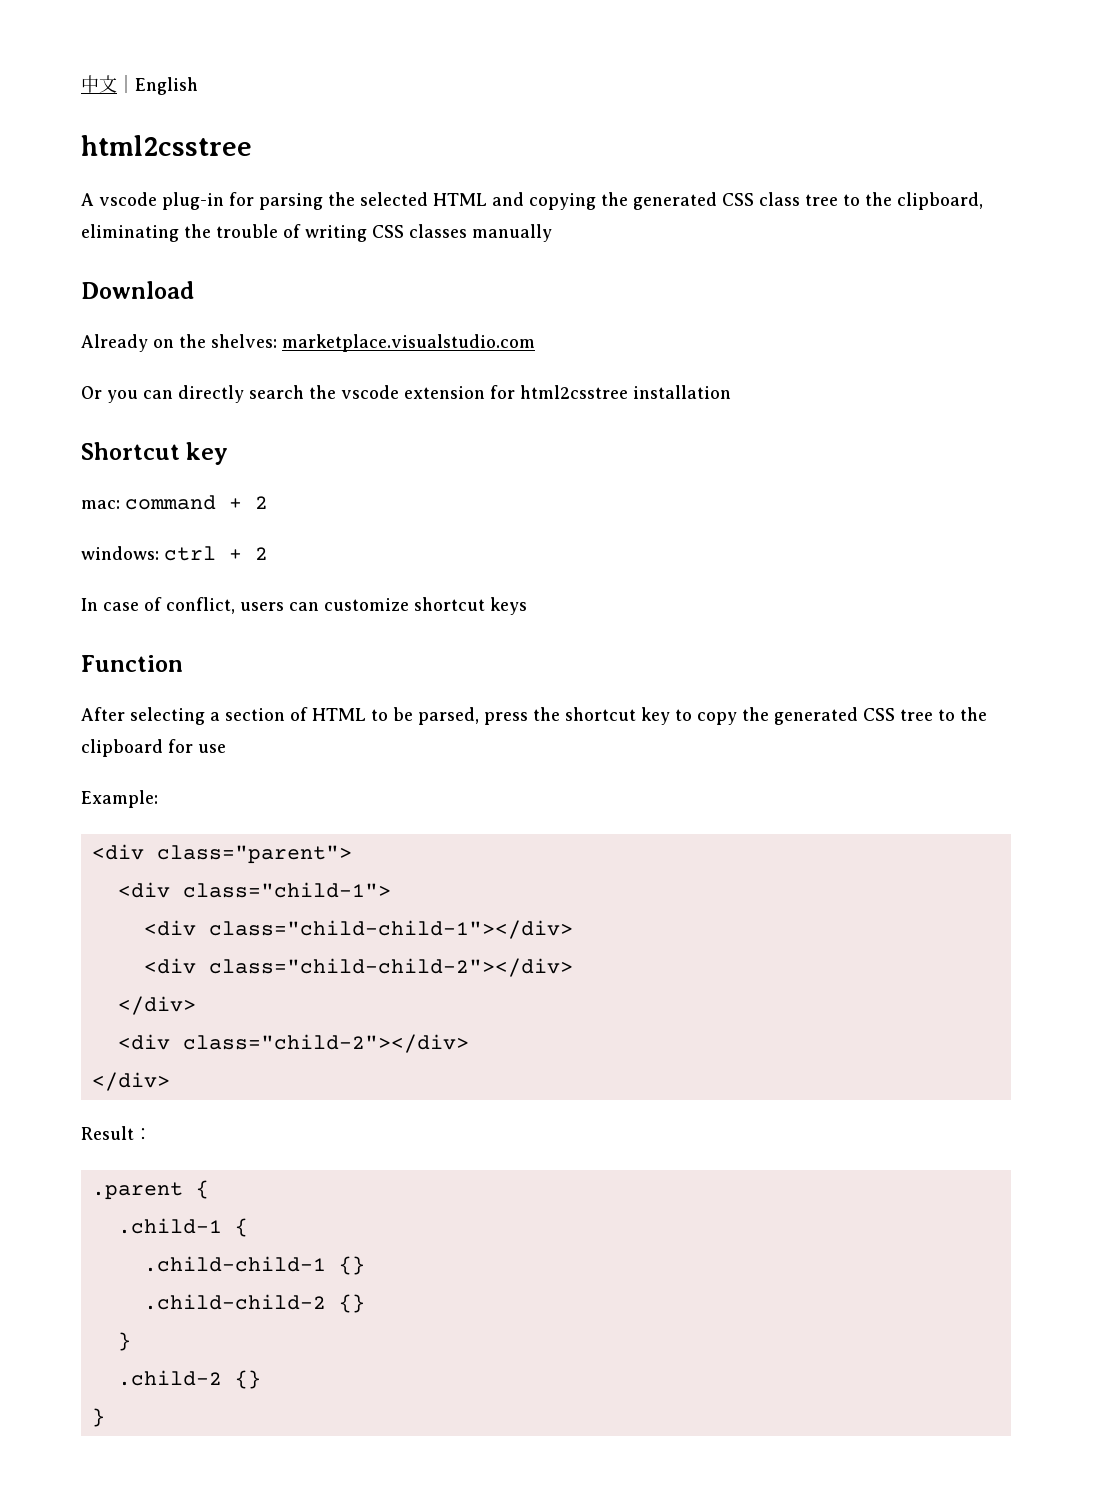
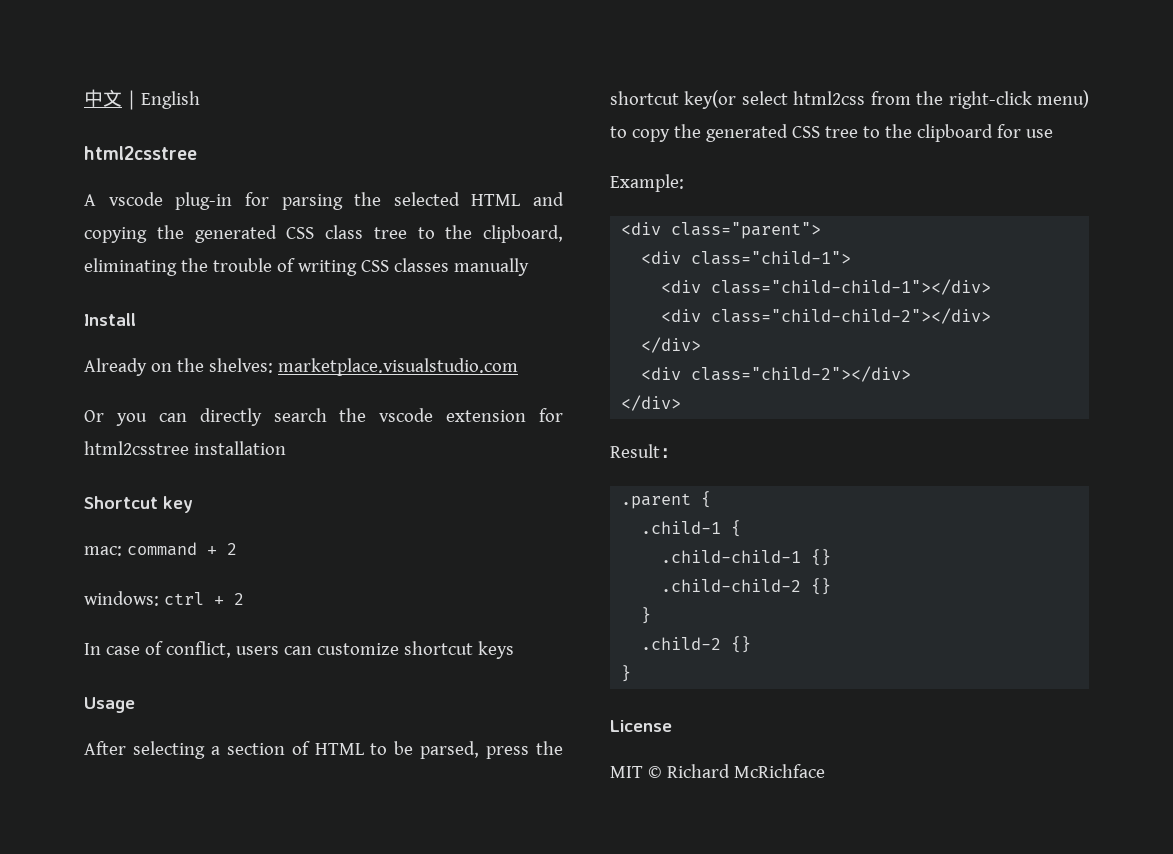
- Download
+ Install
- Function
+ Usage
- After selecting a section of HTML to be parsed, press the shortcut key to copy the generated CSS tree to the clipboard for use
+ After selecting a section of HTML to be parsed, press the shortcut key(or select html2css from the right-click menu) to copy the generated CSS tree to the clipboard for use
+ License
+ MIT © Richard McRichface

